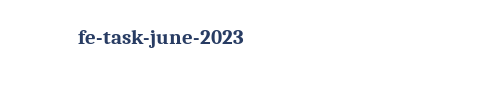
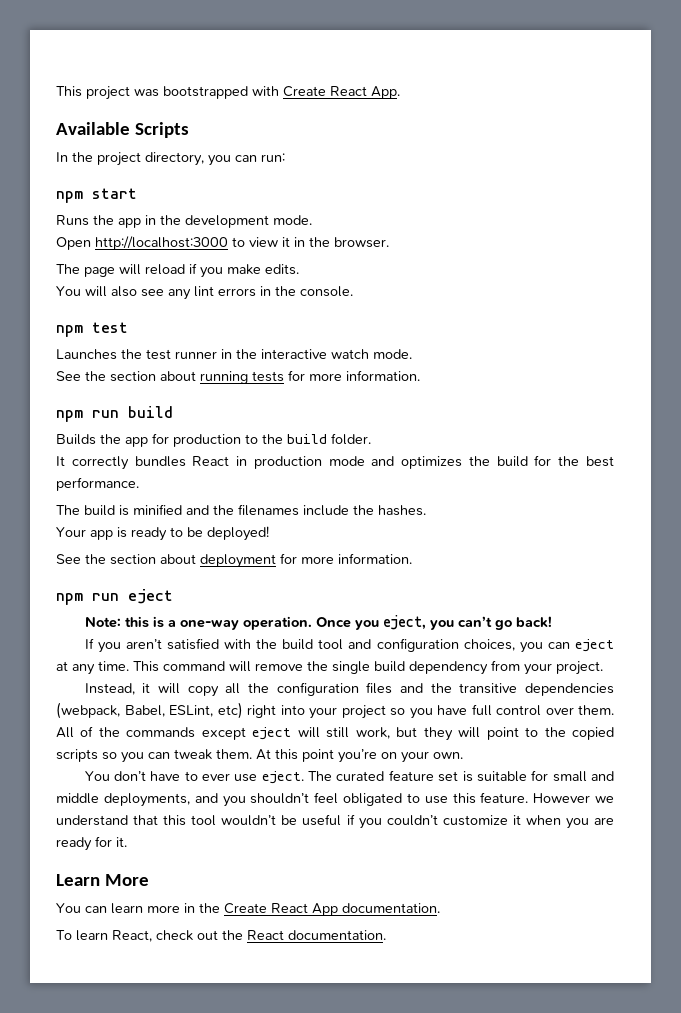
- fe-task-june-2023
+ This project was bootstrapped with Create React App.
+ Available Scripts
+ In the project directory, you can run:
+ npm start
+ Runs the app in the development mode.
+ Open http://localhost:3000 to view it in the browser.
+ The page will reload if you make edits.
+ You will also see any lint errors in the console.
+ npm test
+ Launches the test runner in the interactive watch mode.
+ See the section about running tests for more information.
+ npm run build
+ Builds the app for production to the build folder.
+ It correctly bundles React in production mode and optimizes the build for the best performance.
+ The build is minified and the filenames include the hashes.
+ Your app is ready to be deployed!
+ See the section about deployment for more information.
+ npm run eject
+ Note: this is a one-way operation. Once you eject, you can’t go back!
+ If you aren’t satisfied with the build tool and configuration choices, you can eject at any time. This command will remove the single build dependency from your project.
+ Instead, it will copy all the configuration files and the transitive dependencies (webpack, Babel, ESLint, etc) right into your project so you have full control over them. All of the commands except eject will still work, but they will point to the copied scripts so you can tweak them. At this point you’re on your own.
+ You don’t have to ever use eject. The curated feature set is suitable for small and middle deployments, and you shouldn’t feel obligated to use this feature. However we understand that this tool wouldn’t be useful if you couldn’t customize it when you are ready for it.
+ Learn More
+ You can learn more in the Create React App documentation.
+ To learn React, check out the React documentation.

